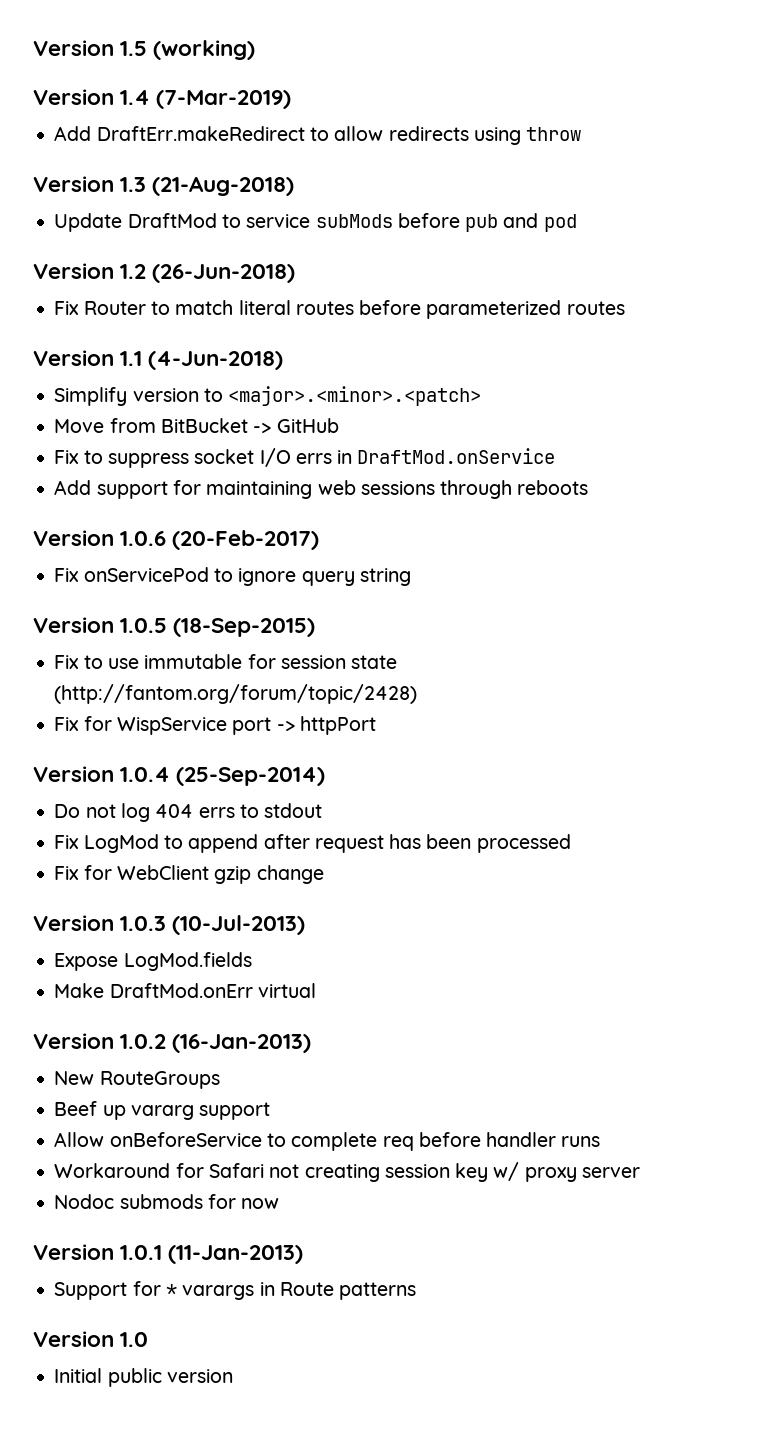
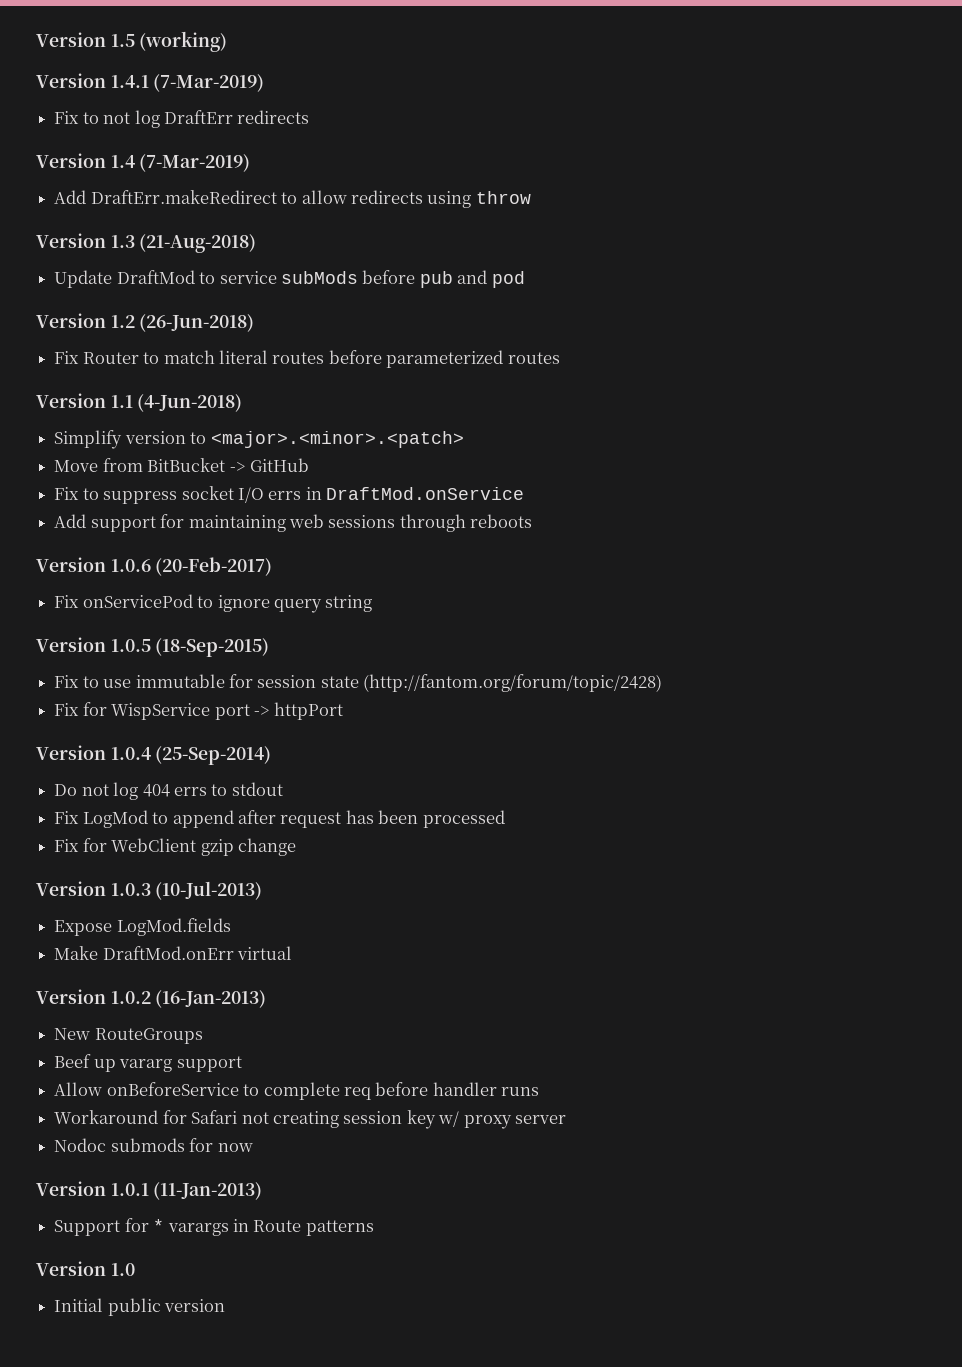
+ Version 1.4.1 (7-Mar-2019)
+ Fix to not log DraftErr redirects

